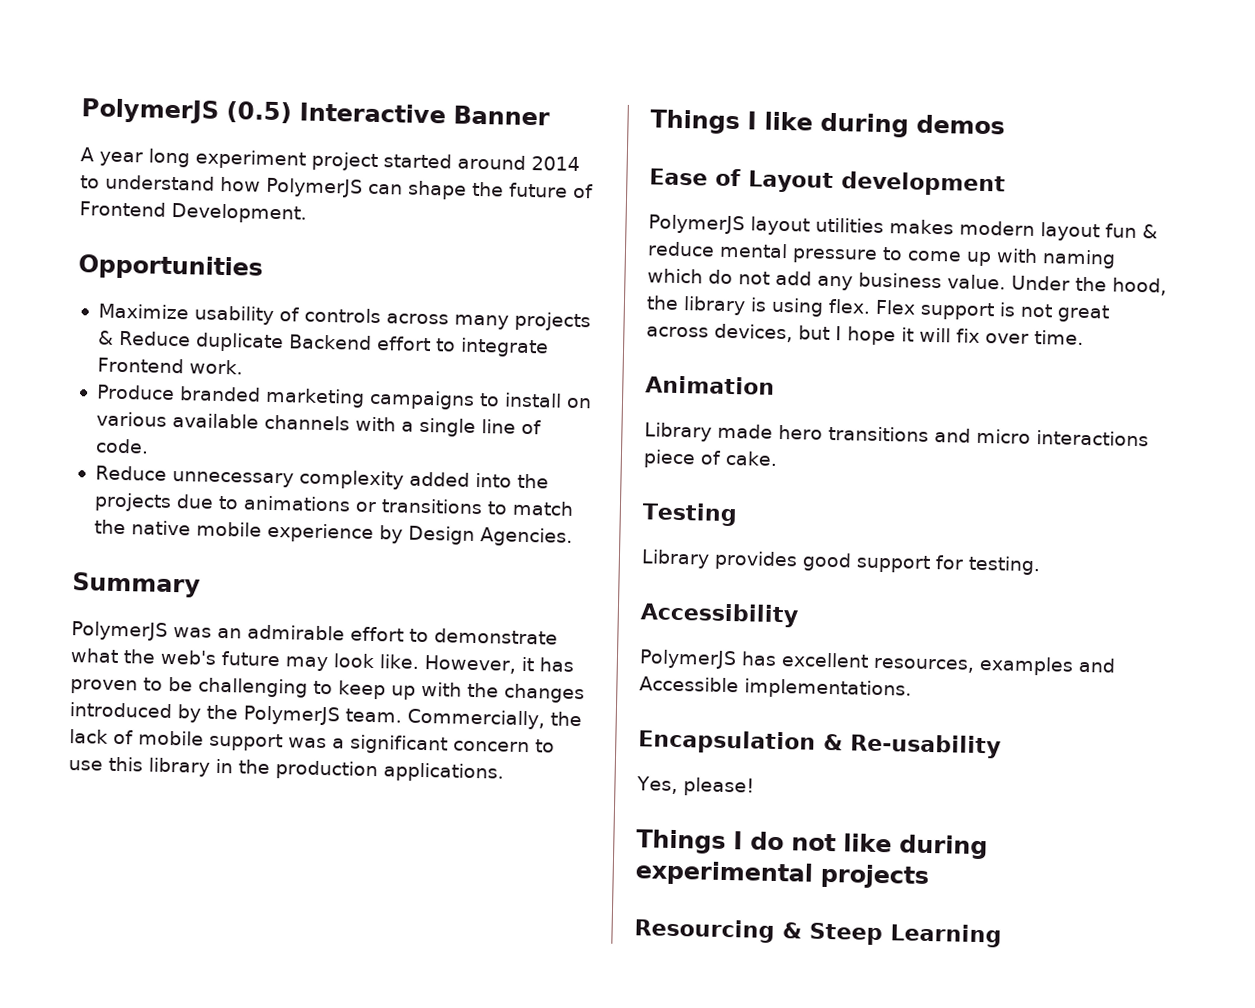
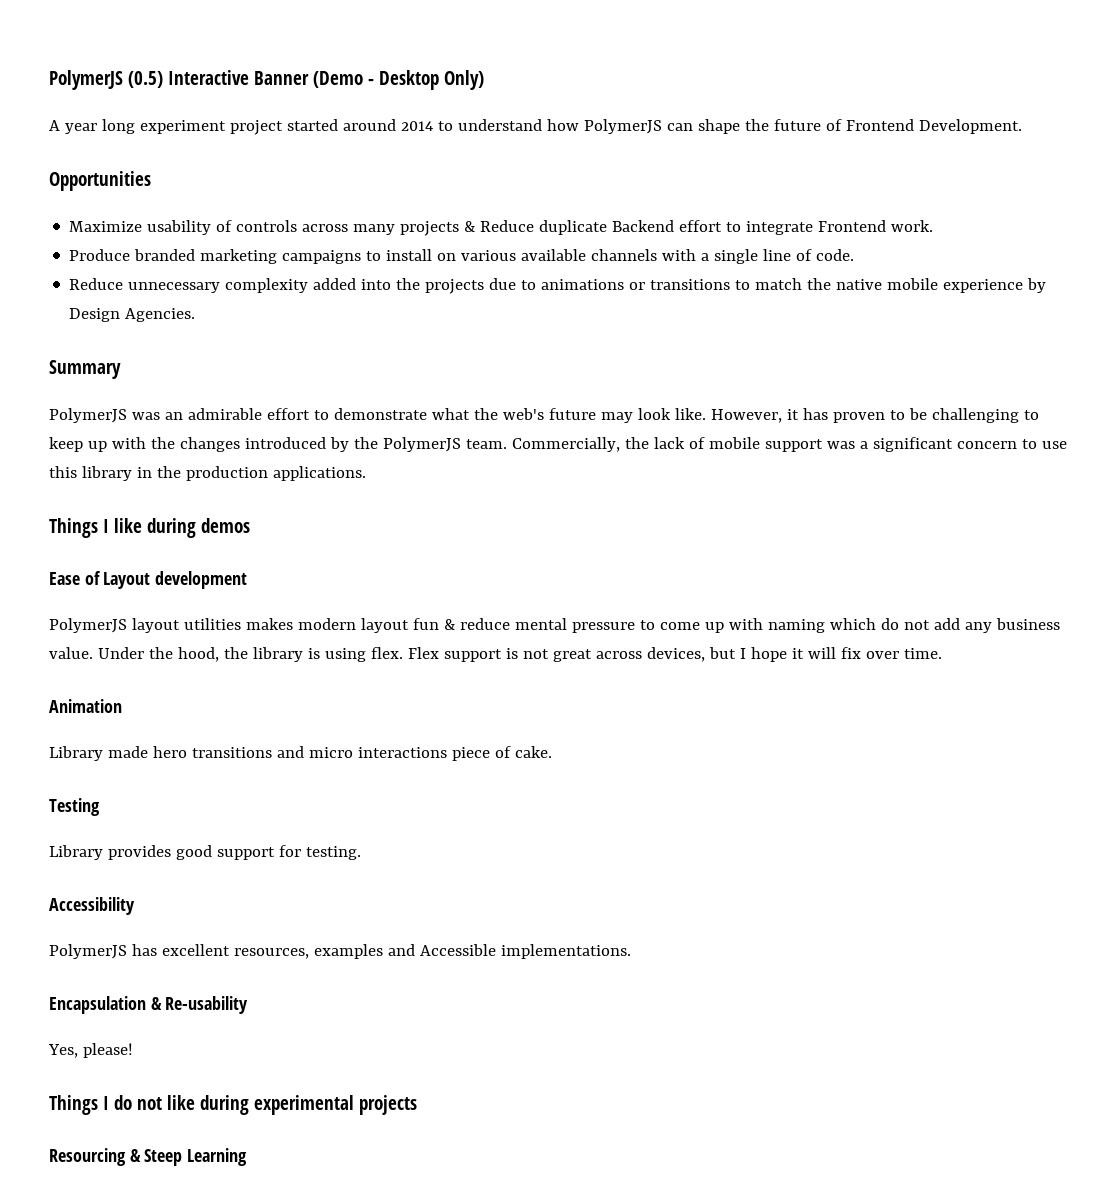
- PolymerJS (0.5) Interactive Banner
+ PolymerJS (0.5) Interactive Banner (Demo - Desktop Only)

